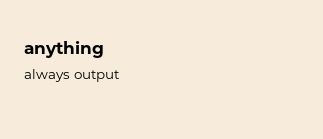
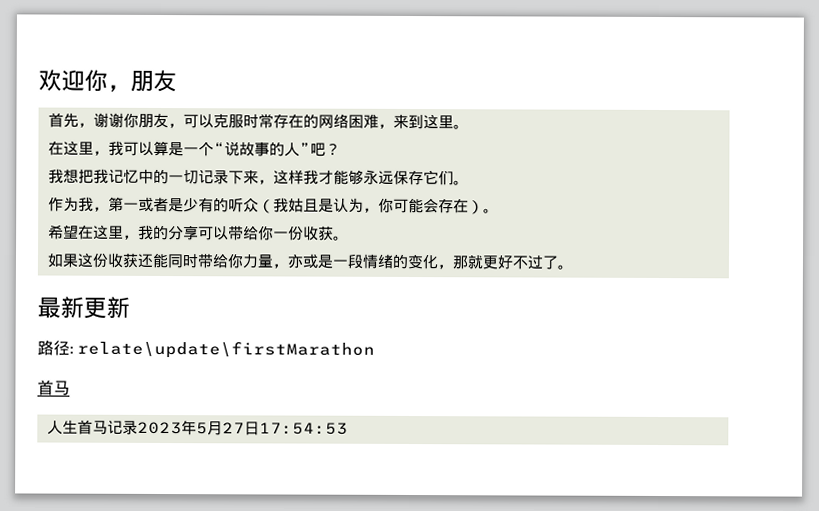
- anything
- always output
+ 欢迎你，朋友
+ 首先，谢谢你朋友，可以克服时常存在的网络困难，来到这里。
+ 在这里，我可以算是一个“说故事的人”吧？
+ 我想把我记忆中的一切记录下来，这样我才能够永远保存它们。
+ 作为我，第一或者是少有的听众（我姑且是认为，你可能会存在）。
+ 希望在这里，我的分享可以带给你一份收获。
+ 如果这份收获还能同时带给你力量，亦或是一段情绪的变化，那就更好不过了。
+ 最新更新
+ 路径: relate\update\firstMarathon
+ 首马
+ 人生首马记录2023年5月27日17:54:53

